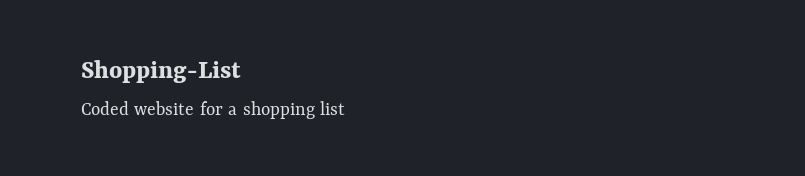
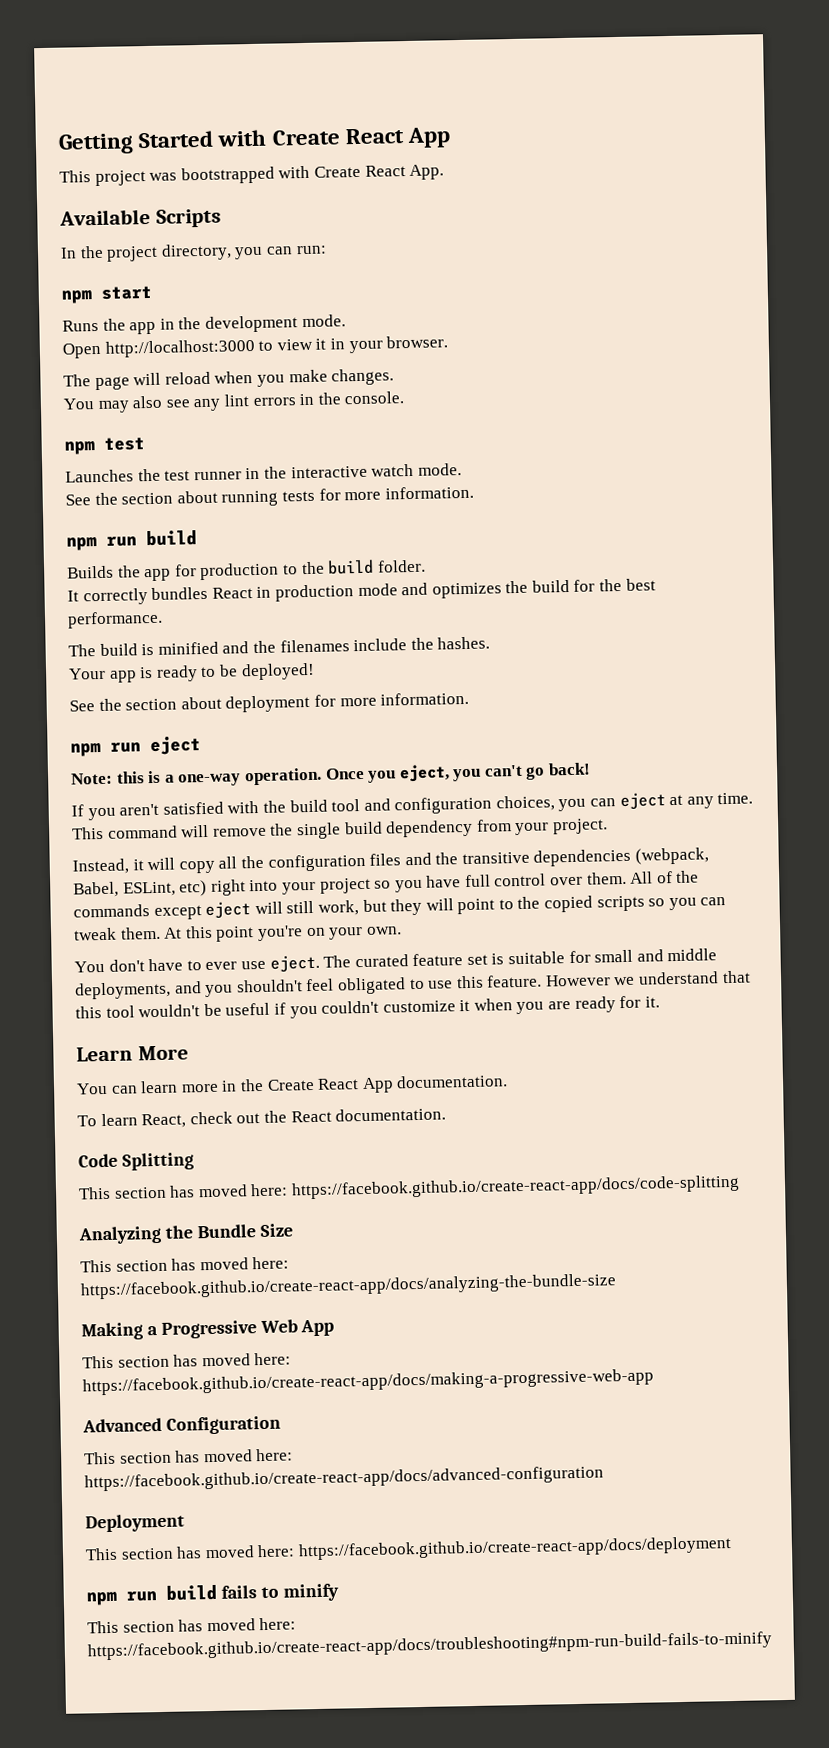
- Shopping-List
- Coded website for a shopping list
+ Getting Started with Create React App
+ This project was bootstrapped with Create React App.
+ Available Scripts
+ In the project directory, you can run:
+ npm start
+ Runs the app in the development mode.
+ Open http://localhost:3000 to view it in your browser.
+ The page will reload when you make changes.
+ You may also see any lint errors in the console.
+ npm test
+ Launches the test runner in the interactive watch mode.
+ See the section about running tests for more information.
+ npm run build
+ Builds the app for production to the build folder.
+ It correctly bundles React in production mode and optimizes the build for the best performance.
+ The build is minified and the filenames include the hashes.
+ Your app is ready to be deployed!
+ See the section about deployment for more information.
+ npm run eject
+ Note: this is a one-way operation. Once you eject, you can't go back!
+ If you aren't satisfied with the build tool and configuration choices, you can eject at any time. This command will remove the single build dependency from your project.
+ Instead, it will copy all the configuration files and the transitive dependencies (webpack, Babel, ESLint, etc) right into your project so you have full control over them. All of the commands except eject will still work, but they will point to the copied scripts so you can tweak them. At this point you're on your own.
+ You don't have to ever use eject. The curated feature set is suitable for small and middle deployments, and you shouldn't feel obligated to use this feature. However we understand that this tool wouldn't be useful if you couldn't customize it when you are ready for it.
+ Learn More
+ You can learn more in the Create React App documentation.
+ To learn React, check out the React documentation.
+ Code Splitting
+ This section has moved here: https://facebook.github.io/create-react-app/docs/code-splitting
+ Analyzing the Bundle Size
+ This section has moved here: https://facebook.github.io/create-react-app/docs/analyzing-the-bundle-size
+ Making a Progressive Web App
+ This section has moved here: https://facebook.github.io/create-react-app/docs/making-a-progressive-web-app
+ Advanced Configuration
+ This section has moved here: https://facebook.github.io/create-react-app/docs/advanced-configuration
+ Deployment
+ This section has moved here: https://facebook.github.io/create-react-app/docs/deployment
+ npm run build fails to minify
+ This section has moved here: https://facebook.github.io/create-react-app/docs/troubleshooting#npm-run-build-fails-to-minify

